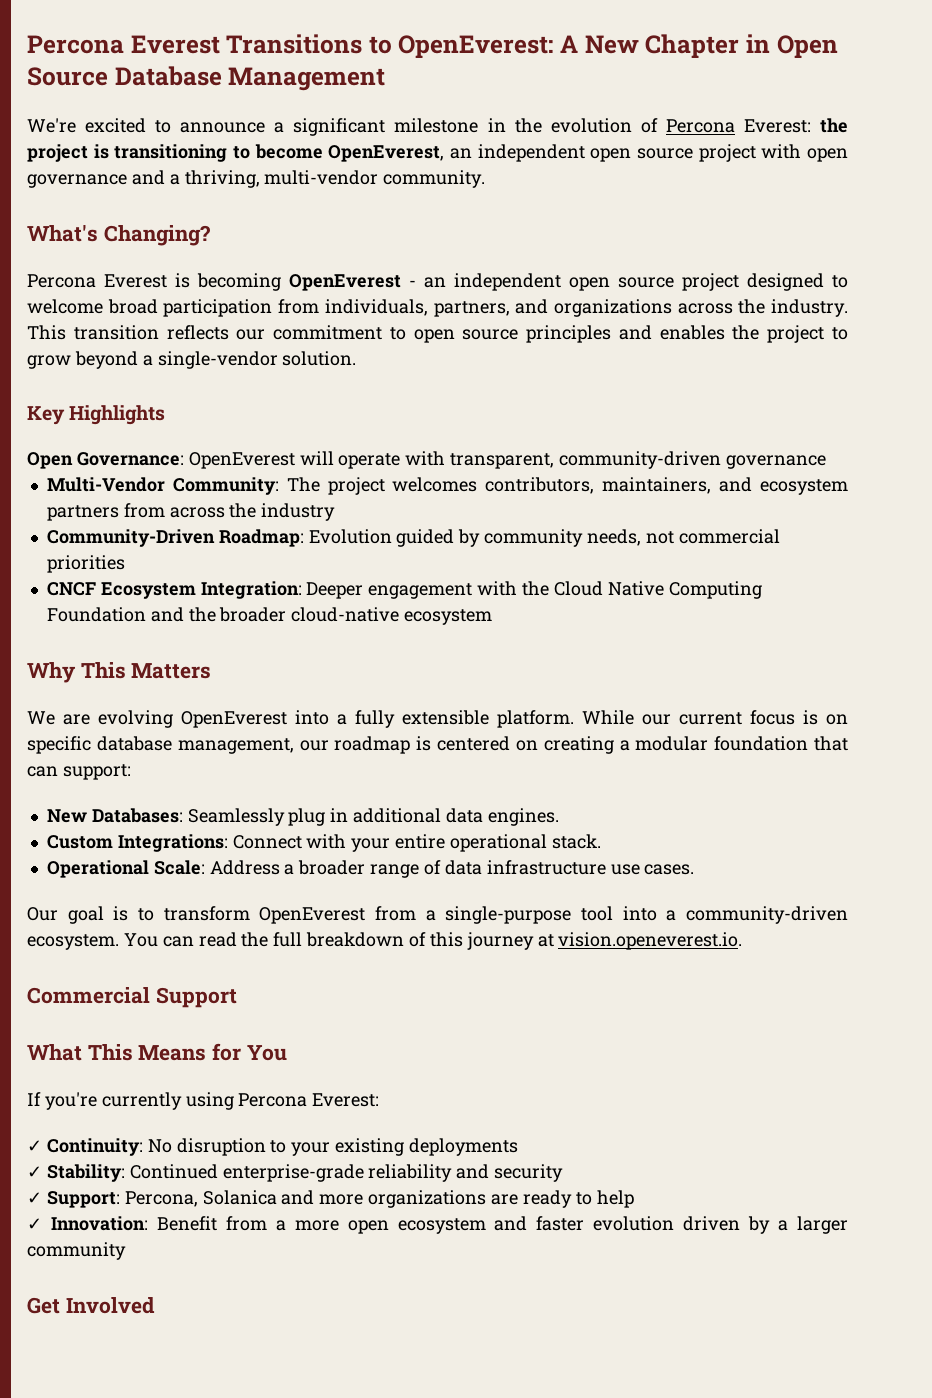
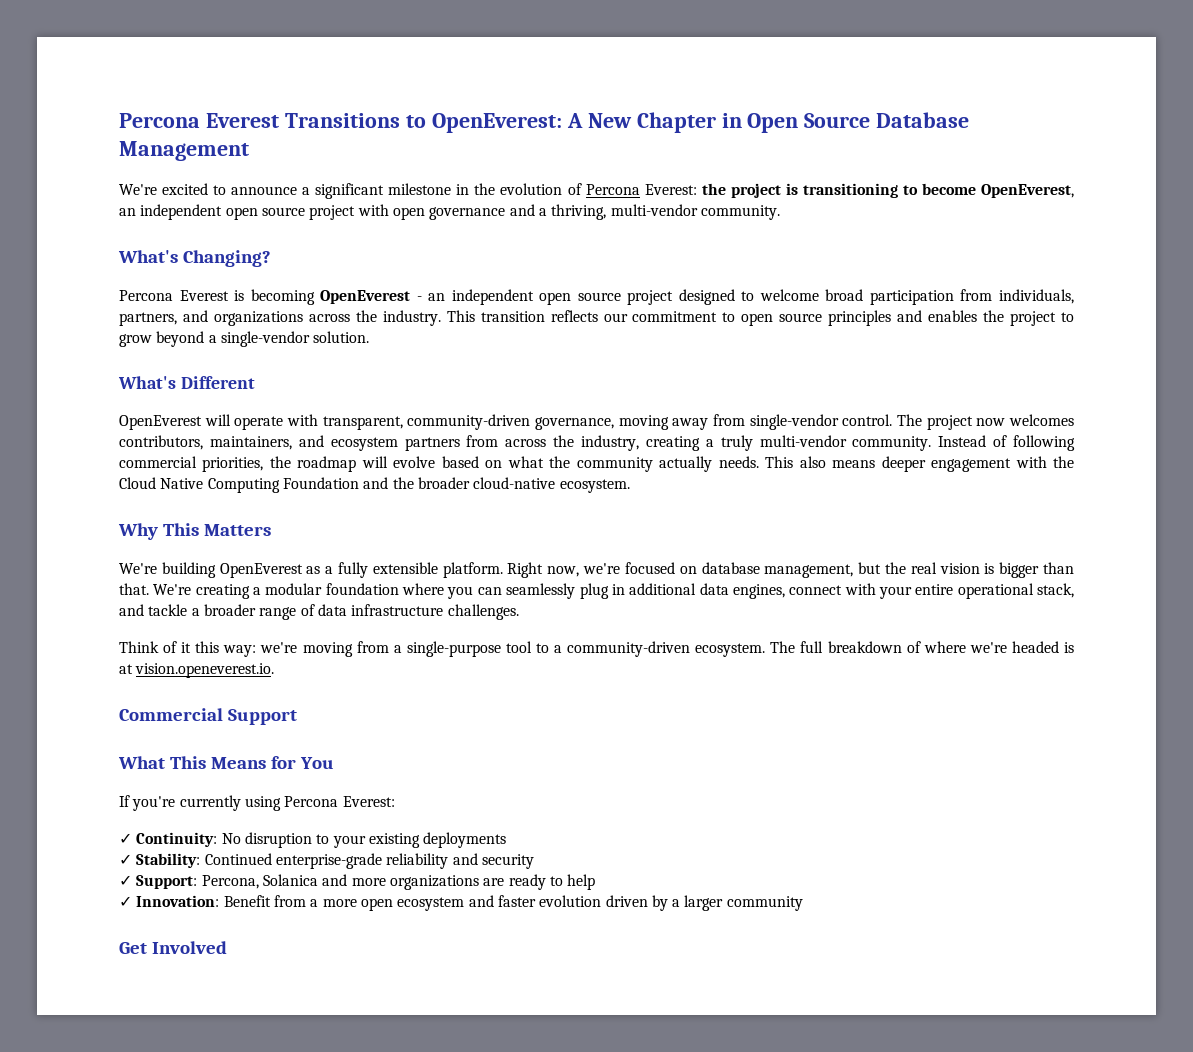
- Key Highlights
- Open Governance: OpenEverest will operate with transparent, community-driven governance
- Multi-Vendor Community: The project welcomes contributors, maintainers, and ecosystem partners from across the industry
- Community-Driven Roadmap: Evolution guided by community needs, not commercial priorities
- CNCF Ecosystem Integration: Deeper engagement with the Cloud Native Computing Foundation and the broader cloud-native ecosystem
+ What's Different
+ OpenEverest will operate with transparent, community-driven governance, moving away from single-vendor control. The project now welcomes contributors, maintainers, and ecosystem partners from across the industry, creating a truly multi-vendor community. Instead of following commercial priorities, the roadmap will evolve based on what the community actually needs. This also means deeper engagement with the Cloud Native Computing Foundation and the broader cloud-native ecosystem.
- We are evolving OpenEverest into a fully extensible platform. While our current focus is on specific database management, our roadmap is centered on creating a modular foundation that can support:
- New Databases: Seamlessly plug in additional data engines.
- Custom Integrations: Connect with your entire operational stack.
- Operational Scale: Address a broader range of data infrastructure use cases.
- Our goal is to transform OpenEverest from a single-purpose tool into a community-driven ecosystem.
+ We're building OpenEverest as a fully extensible platform. Right now, we're focused on database management, but the real vision is bigger than that. We're creating a modular foundation where you can seamlessly plug in additional data engines, connect with your entire operational stack, and tackle a broader range of data infrastructure challenges.
+ Think of it this way: we're moving from a single-purpose tool to a community-driven ecosystem.
- You can read the full breakdown of this journey at vision.openeverest.io.
+ The full breakdown of where we're headed is at vision.openeverest.io.

